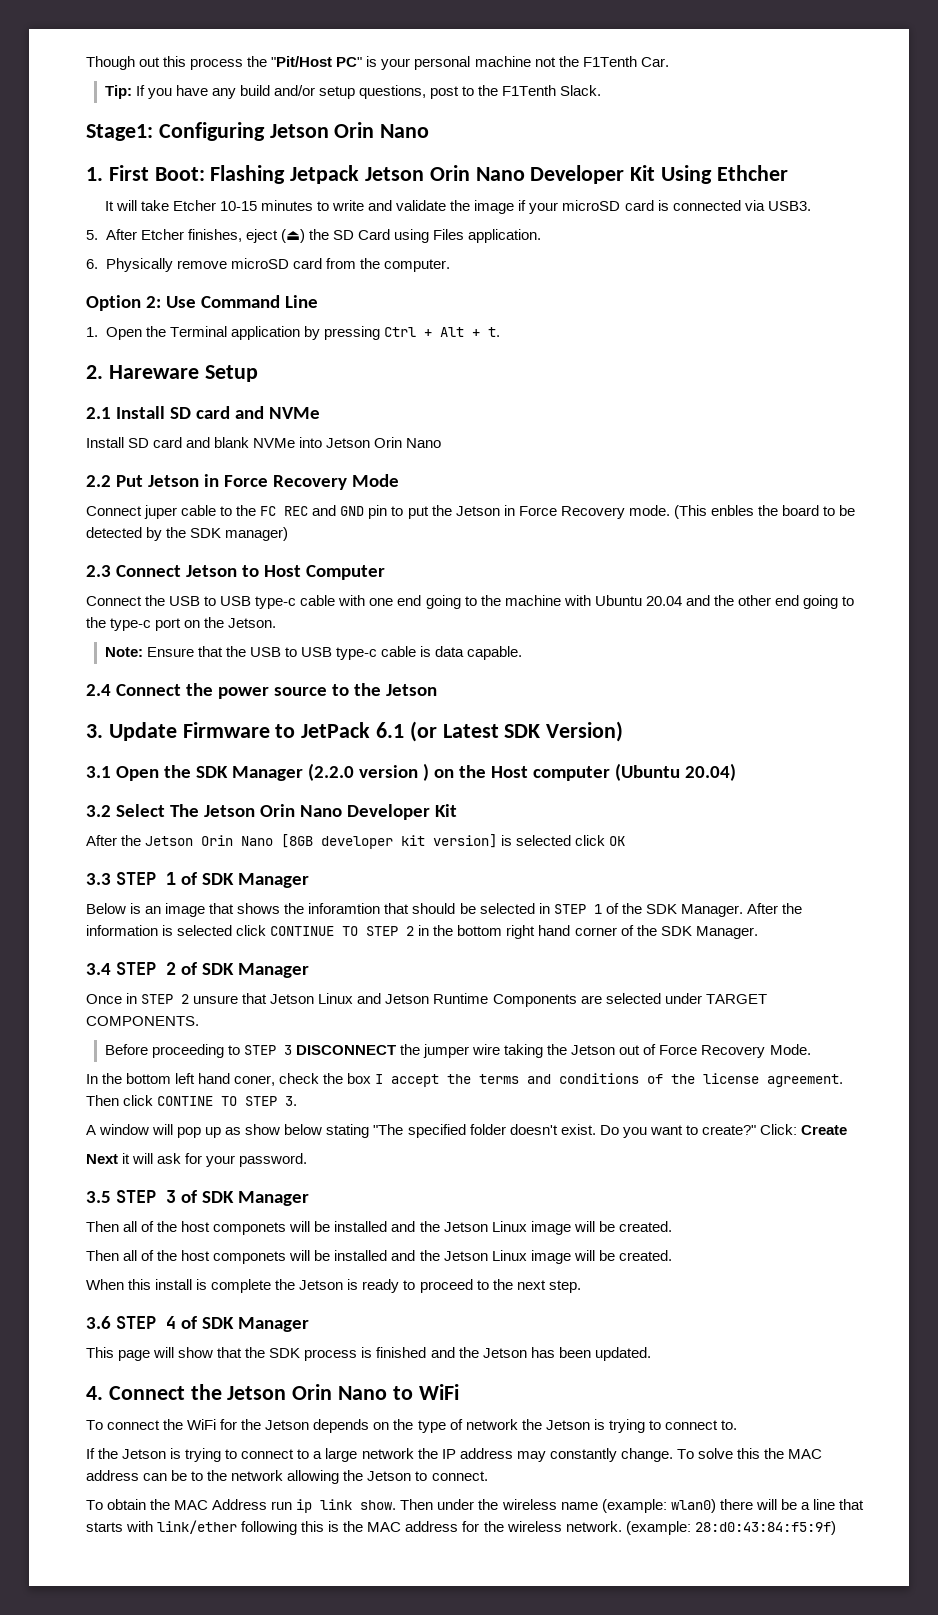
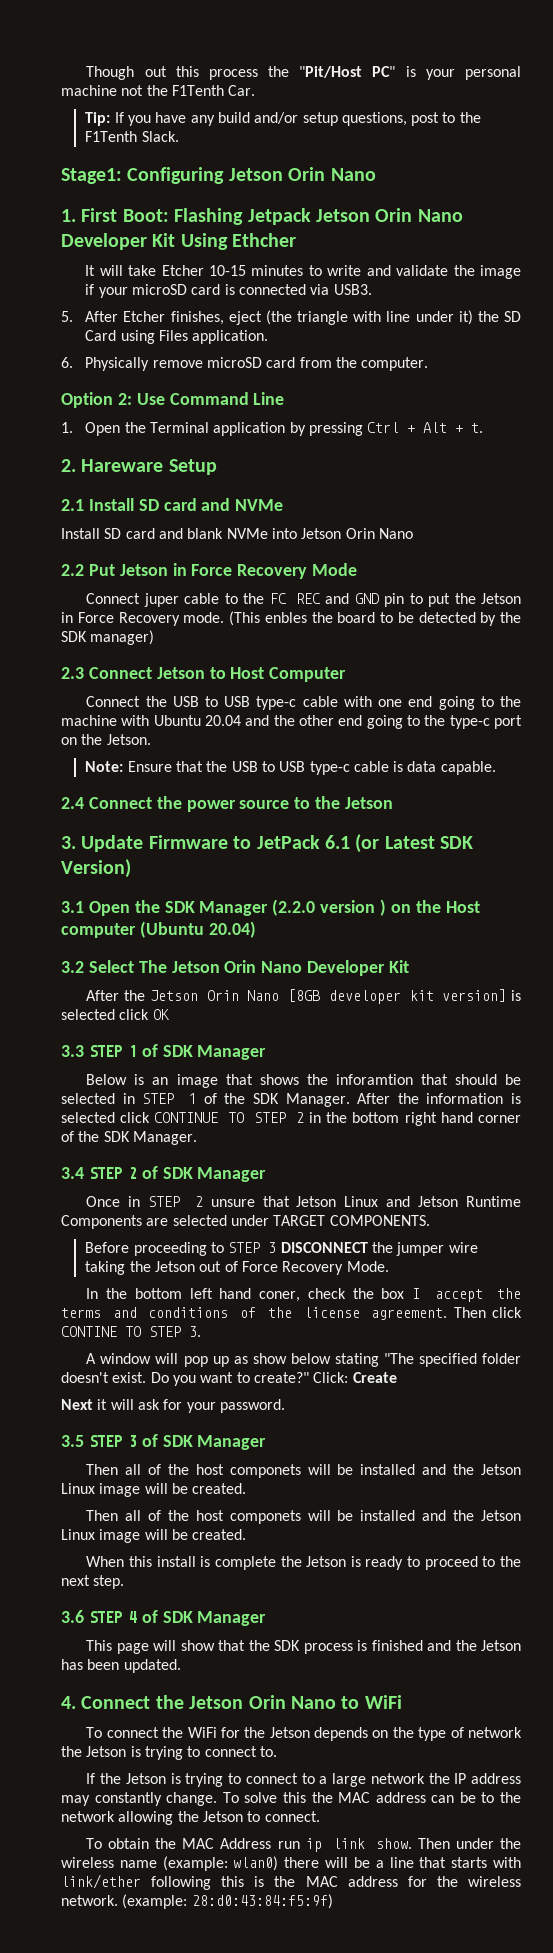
- 5. After Etcher finishes, eject (⏏) the SD Card using Files application.
+ 5. After Etcher finishes, eject (the triangle with line under it) the SD Card using Files application.

